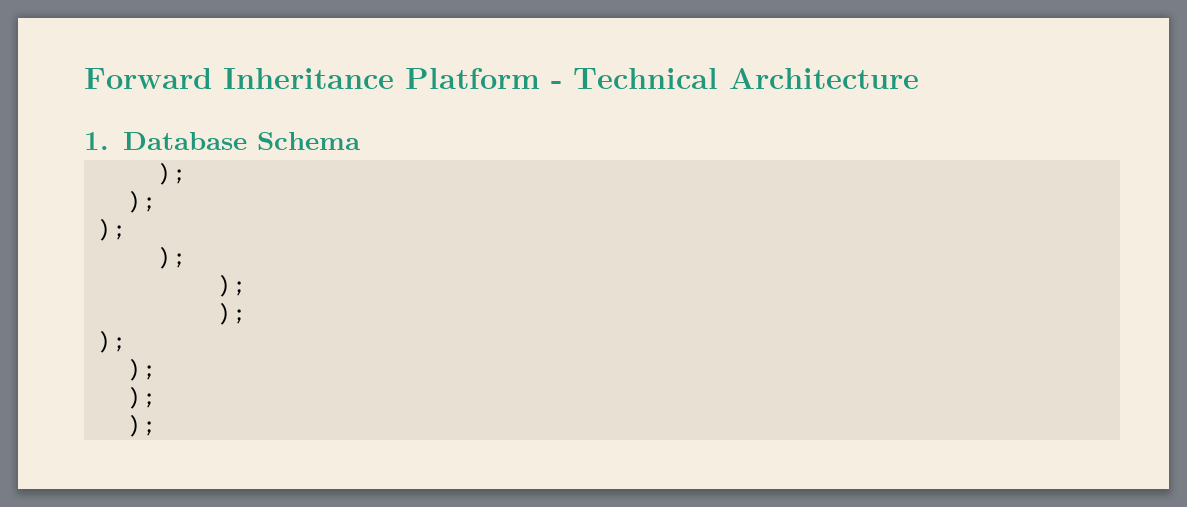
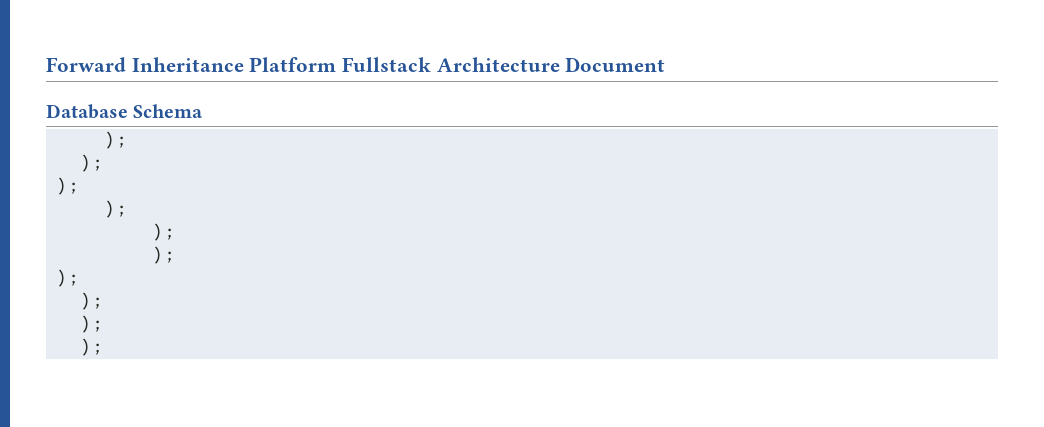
- Forward Inheritance Platform - Technical Architecture
- 1. Database Schema
+ Forward Inheritance Platform Fullstack Architecture Document
+ Database Schema

